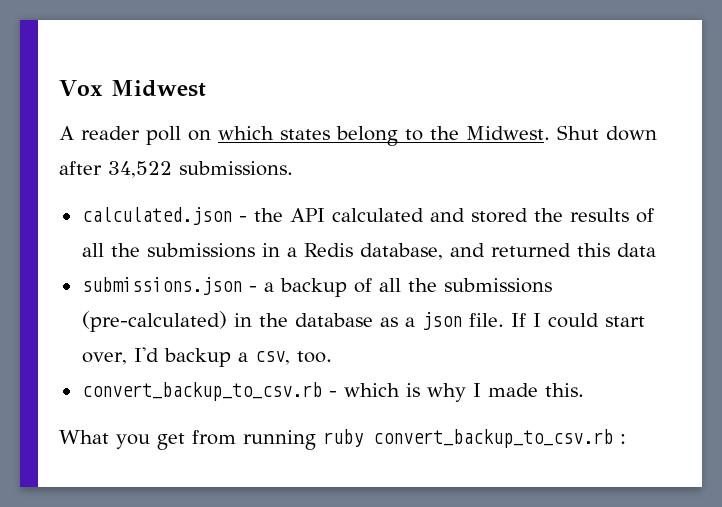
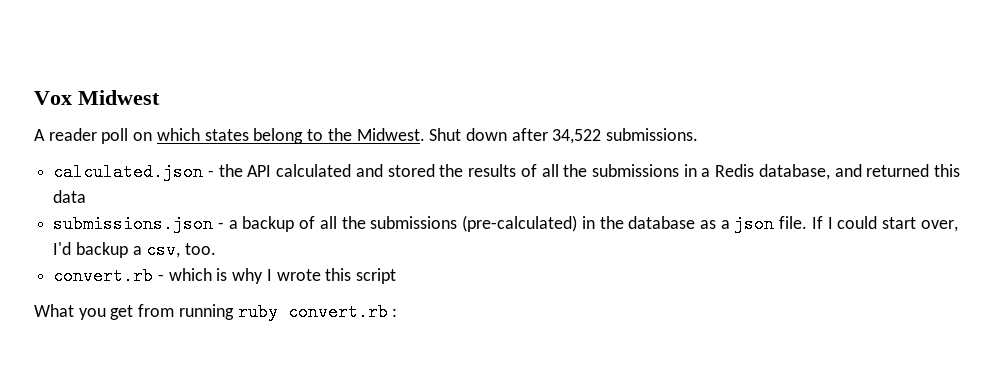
- convert_backup_to_csv.rb - which is why I made this.
+ convert.rb - which is why I wrote this script
- What you get from running ruby convert_backup_to_csv.rb :
+ What you get from running ruby convert.rb :

